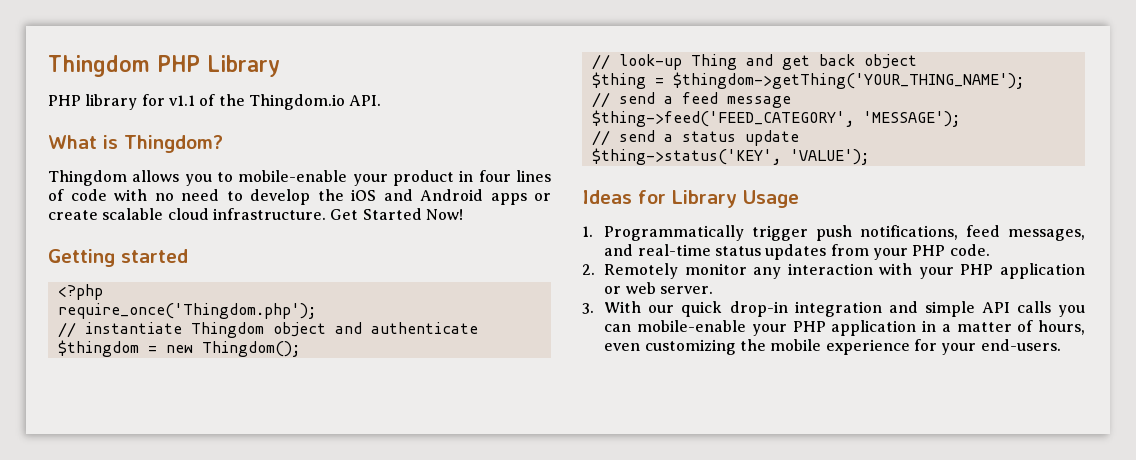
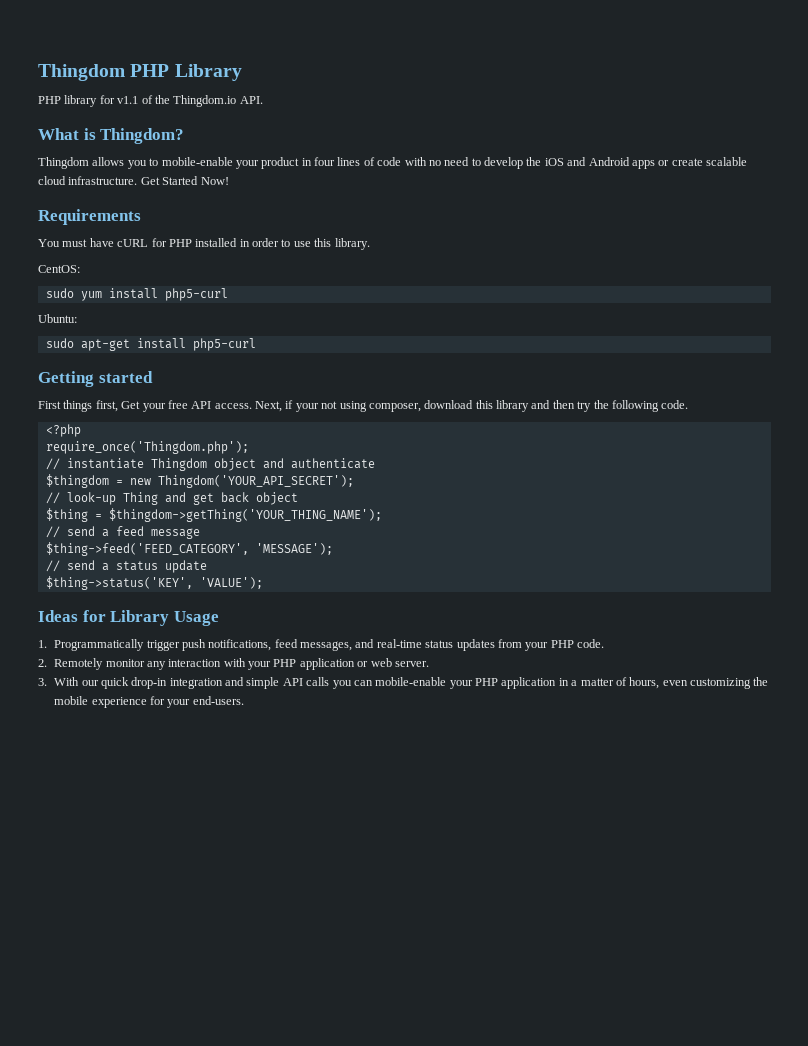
+ Requirements
+ You must have cURL for PHP installed in order to use this library.
+ CentOS:
+ sudo yum install php5-curl
+ Ubuntu:
+ sudo apt-get install php5-curl
  Getting started
+ First things first, Get your free API access. Next, if your not using composer, download this library and then try the following code.
- $thingdom = new Thingdom();
+ $thingdom = new Thingdom('YOUR_API_SECRET');

